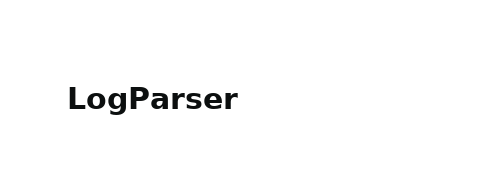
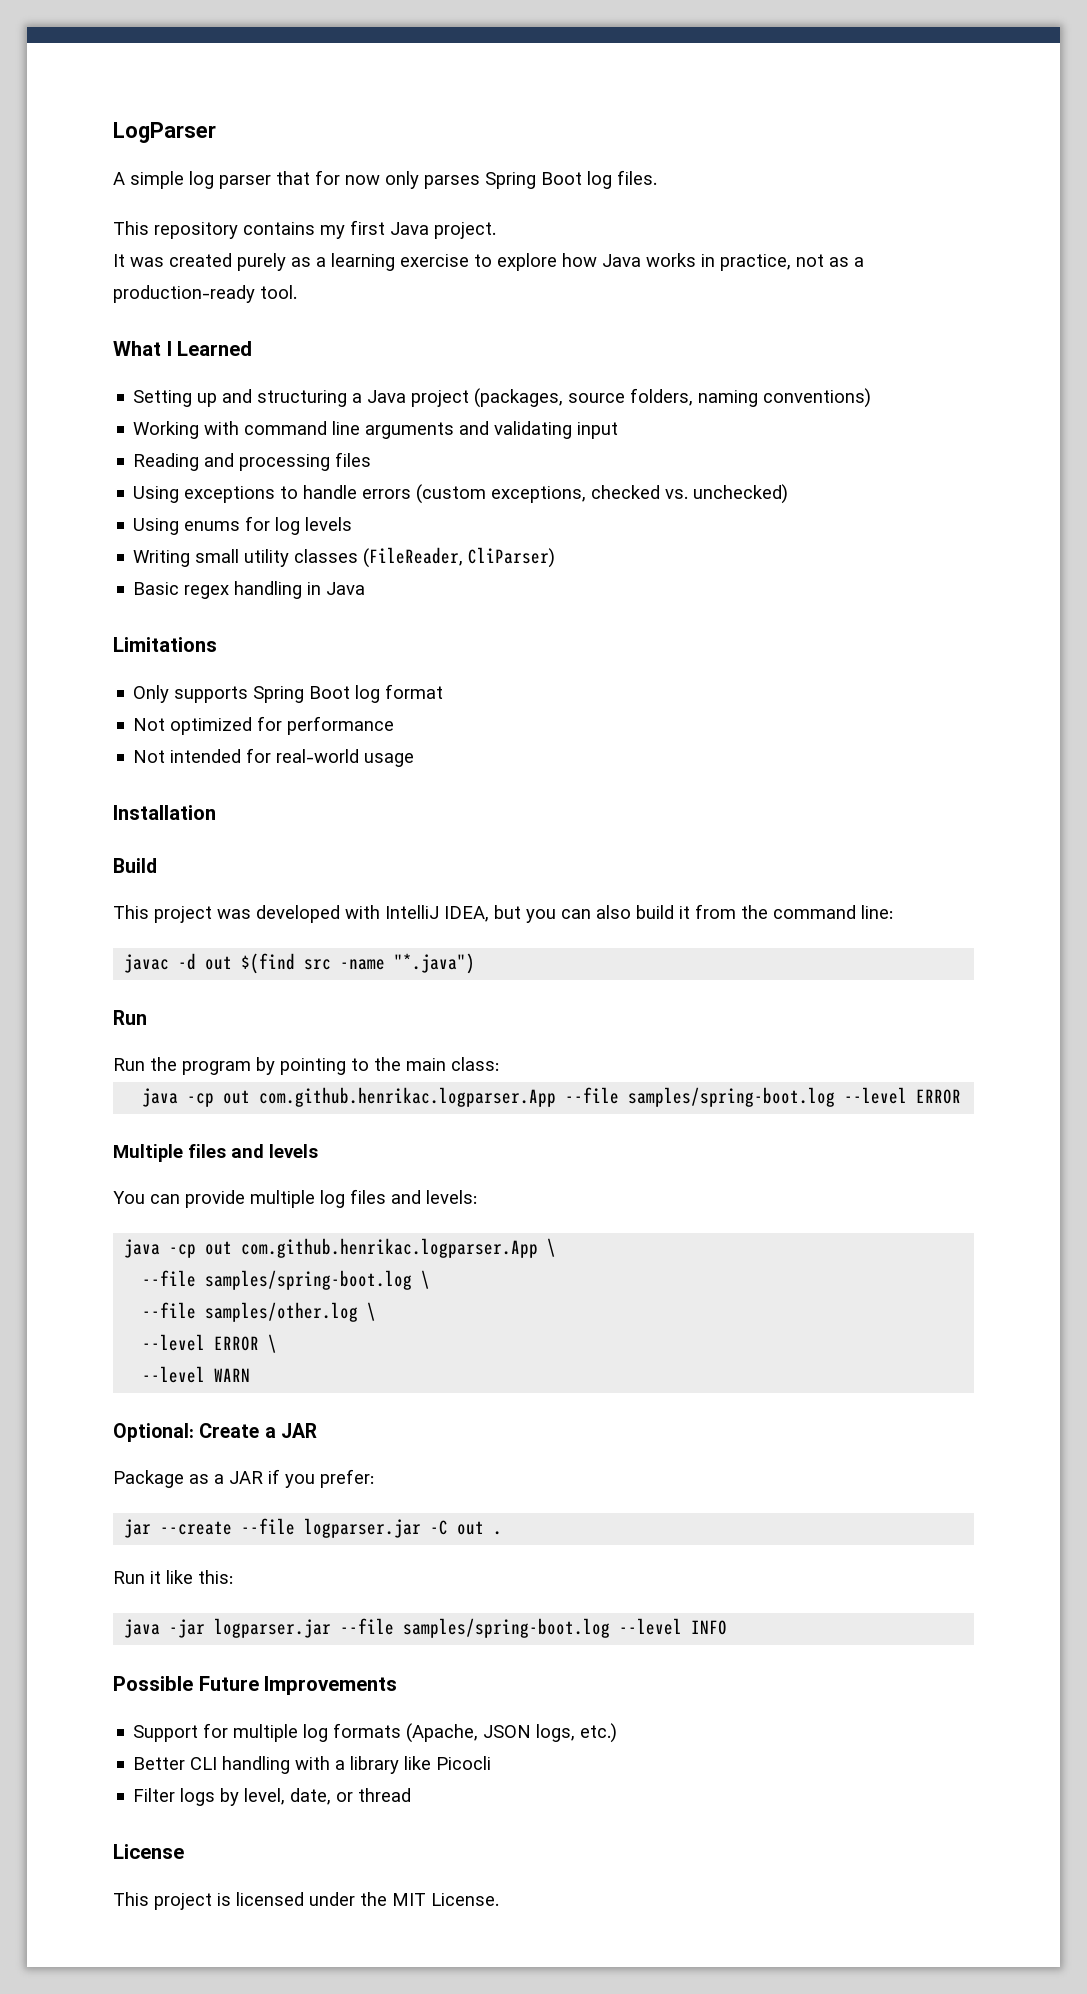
+ A simple log parser that for now only parses Spring Boot log files.
+ This repository contains my first Java project.
+ It was created purely as a learning exercise to explore how Java works in practice, not as a production-ready tool.
+ What I Learned
+ Setting up and structuring a Java project (packages, source folders, naming conventions)
+ Working with command line arguments and validating input
+ Reading and processing files
+ Using exceptions to handle errors (custom exceptions, checked vs. unchecked)
+ Using enums for log levels
+ Writing small utility classes (FileReader, CliParser)
+ Basic regex handling in Java
+ Limitations
+ Only supports Spring Boot log format
+ Not optimized for performance
+ Not intended for real-world usage
+ Installation
+ Build
+ This project was developed with IntelliJ IDEA, but you can also build it from the command line:
+ javac -d out $(find src -name "*.java")
+ Run
+ Run the program by pointing to the main class:
+ java -cp out com.github.henrikac.logparser.App --file samples/spring-boot.log --level ERROR
+ Multiple files and levels
+ You can provide multiple log files and levels:
+ java -cp out com.github.henrikac.logparser.App \
+ --file samples/spring-boot.log \
+ --file samples/other.log \
+ --level ERROR \
+ --level WARN
+ Optional: Create a JAR
+ Package as a JAR if you prefer:
+ jar --create --file logparser.jar -C out .
+ Run it like this:
+ java -jar logparser.jar --file samples/spring-boot.log --level INFO
+ Possible Future Improvements
+ Support for multiple log formats (Apache, JSON logs, etc.)
+ Better CLI handling with a library like Picocli
+ Filter logs by level, date, or thread
+ License
+ This project is licensed under the MIT License.

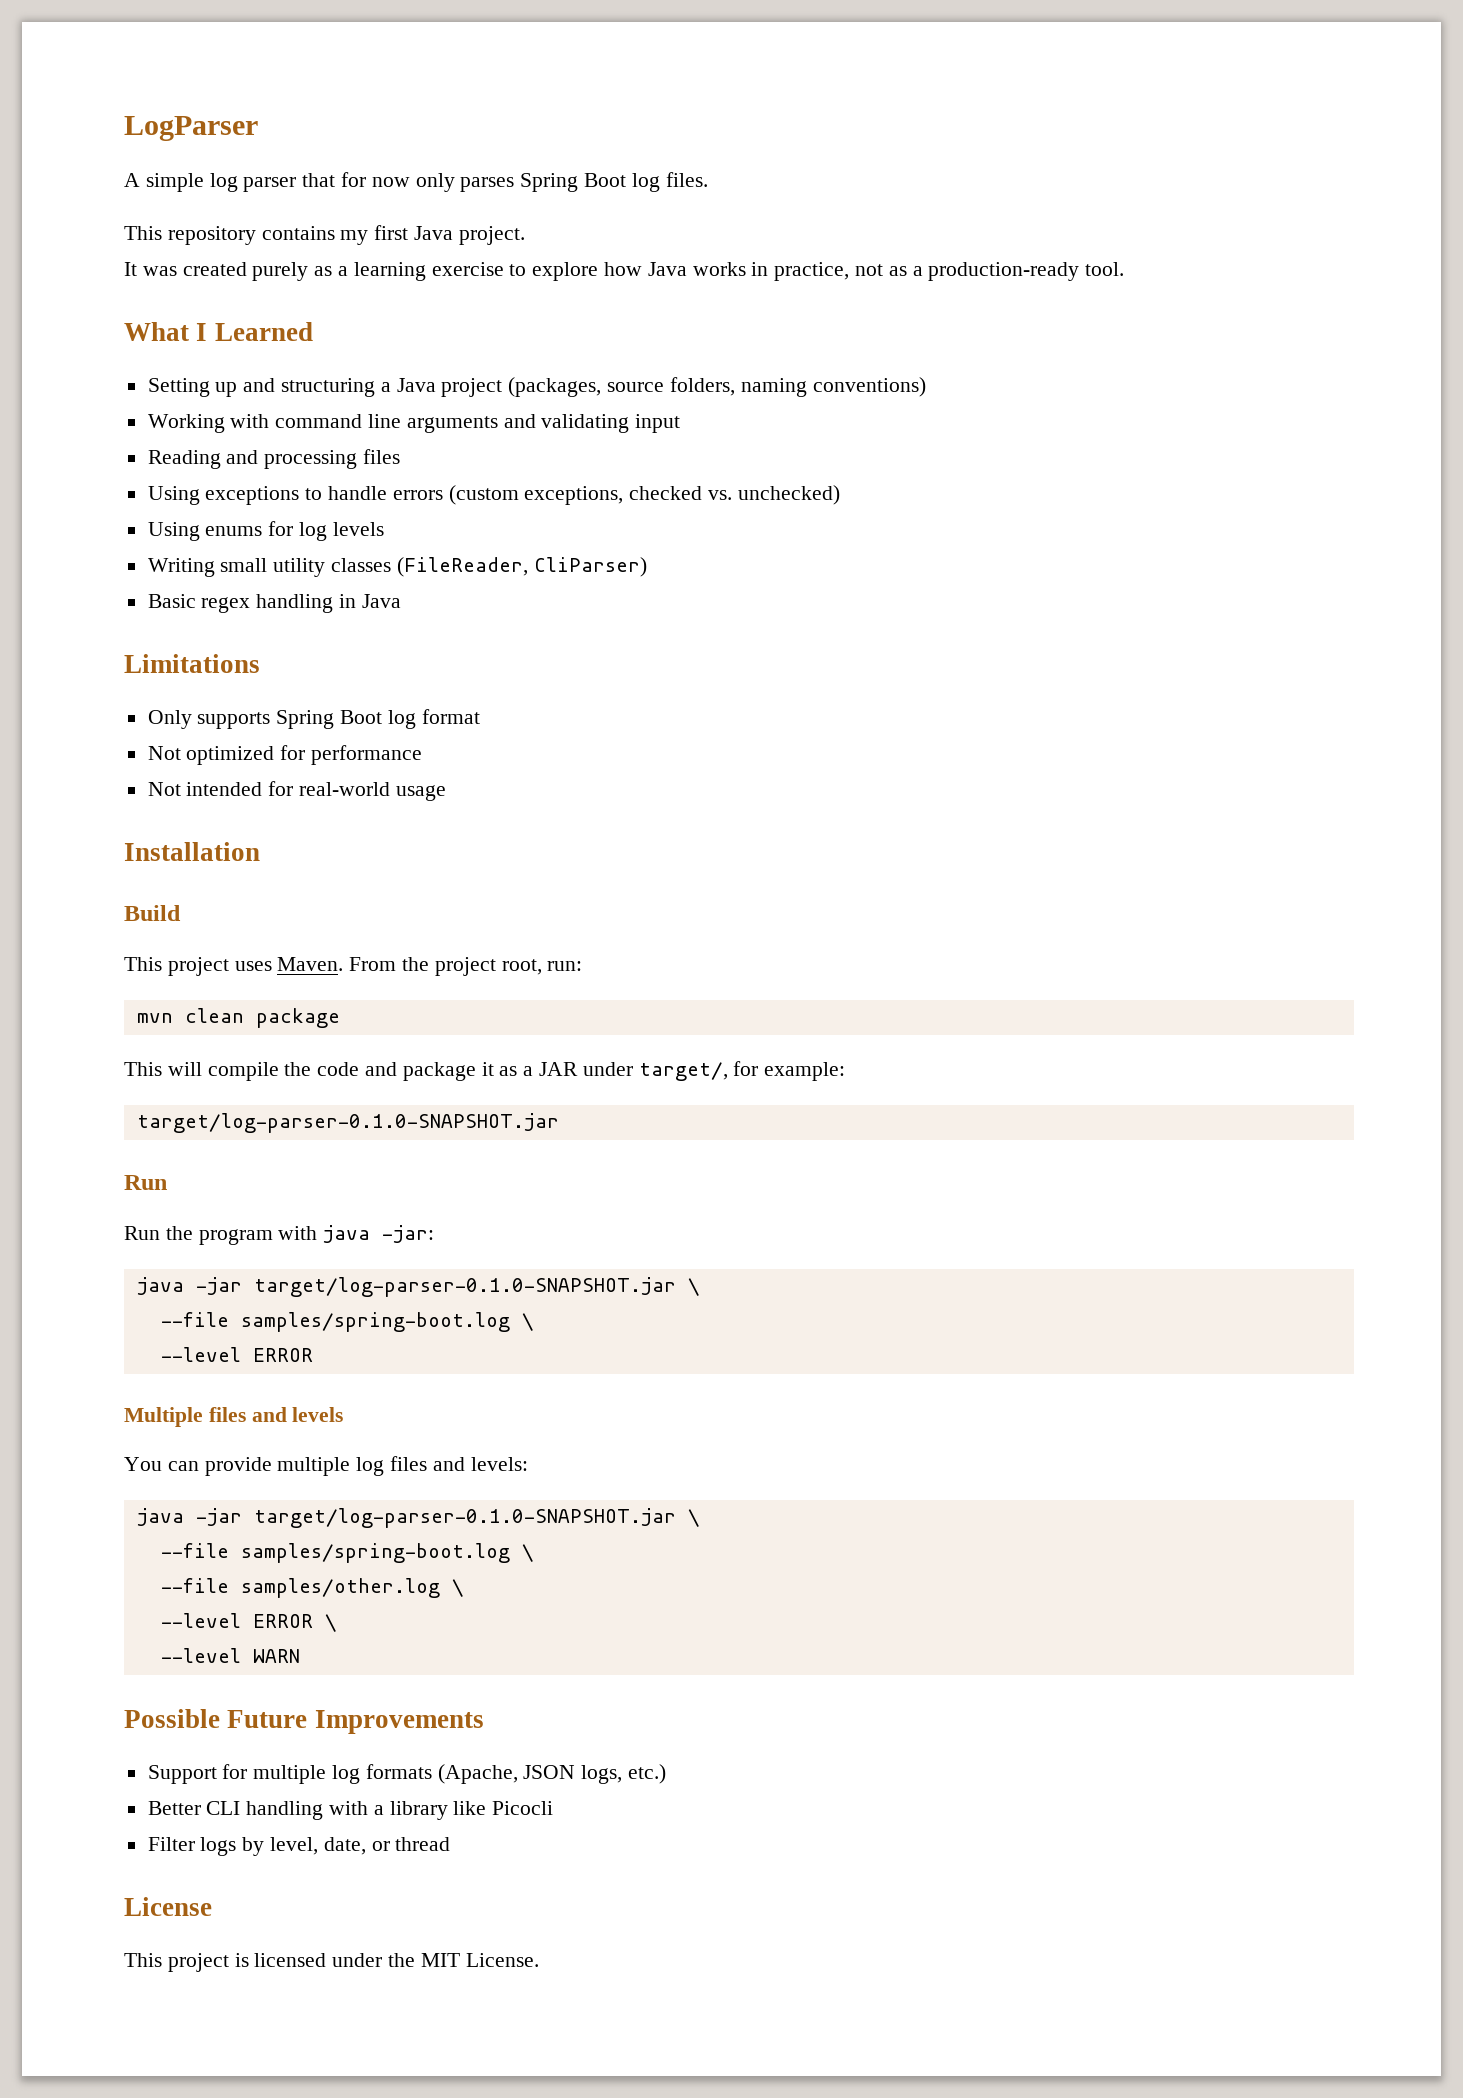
- This project was developed with IntelliJ IDEA, but you can also build it from the command line:
- javac -d out $(find src -name "*.java")
+ This project uses Maven. From the project root, run:
+ mvn clean package
+ This will compile the code and package it as a JAR under target/, for example:
+ target/log-parser-0.1.0-SNAPSHOT.jar
  Run
- Run the program by pointing to the main class:
- java -cp out com.github.henrikac.logparser.App --file samples/spring-boot.log --level ERROR
+ Run the program with java -jar:
+ java -jar target/log-parser-0.1.0-SNAPSHOT.jar \
+ --file samples/spring-boot.log \
+ --level ERROR
  You can provide multiple log files and levels:
- java -cp out com.github.henrikac.logparser.App \
+ java -jar target/log-parser-0.1.0-SNAPSHOT.jar \
- Optional: Create a JAR
- Package as a JAR if you prefer:
- jar --create --file logparser.jar -C out .
- Run it like this:
- java -jar logparser.jar --file samples/spring-boot.log --level INFO

